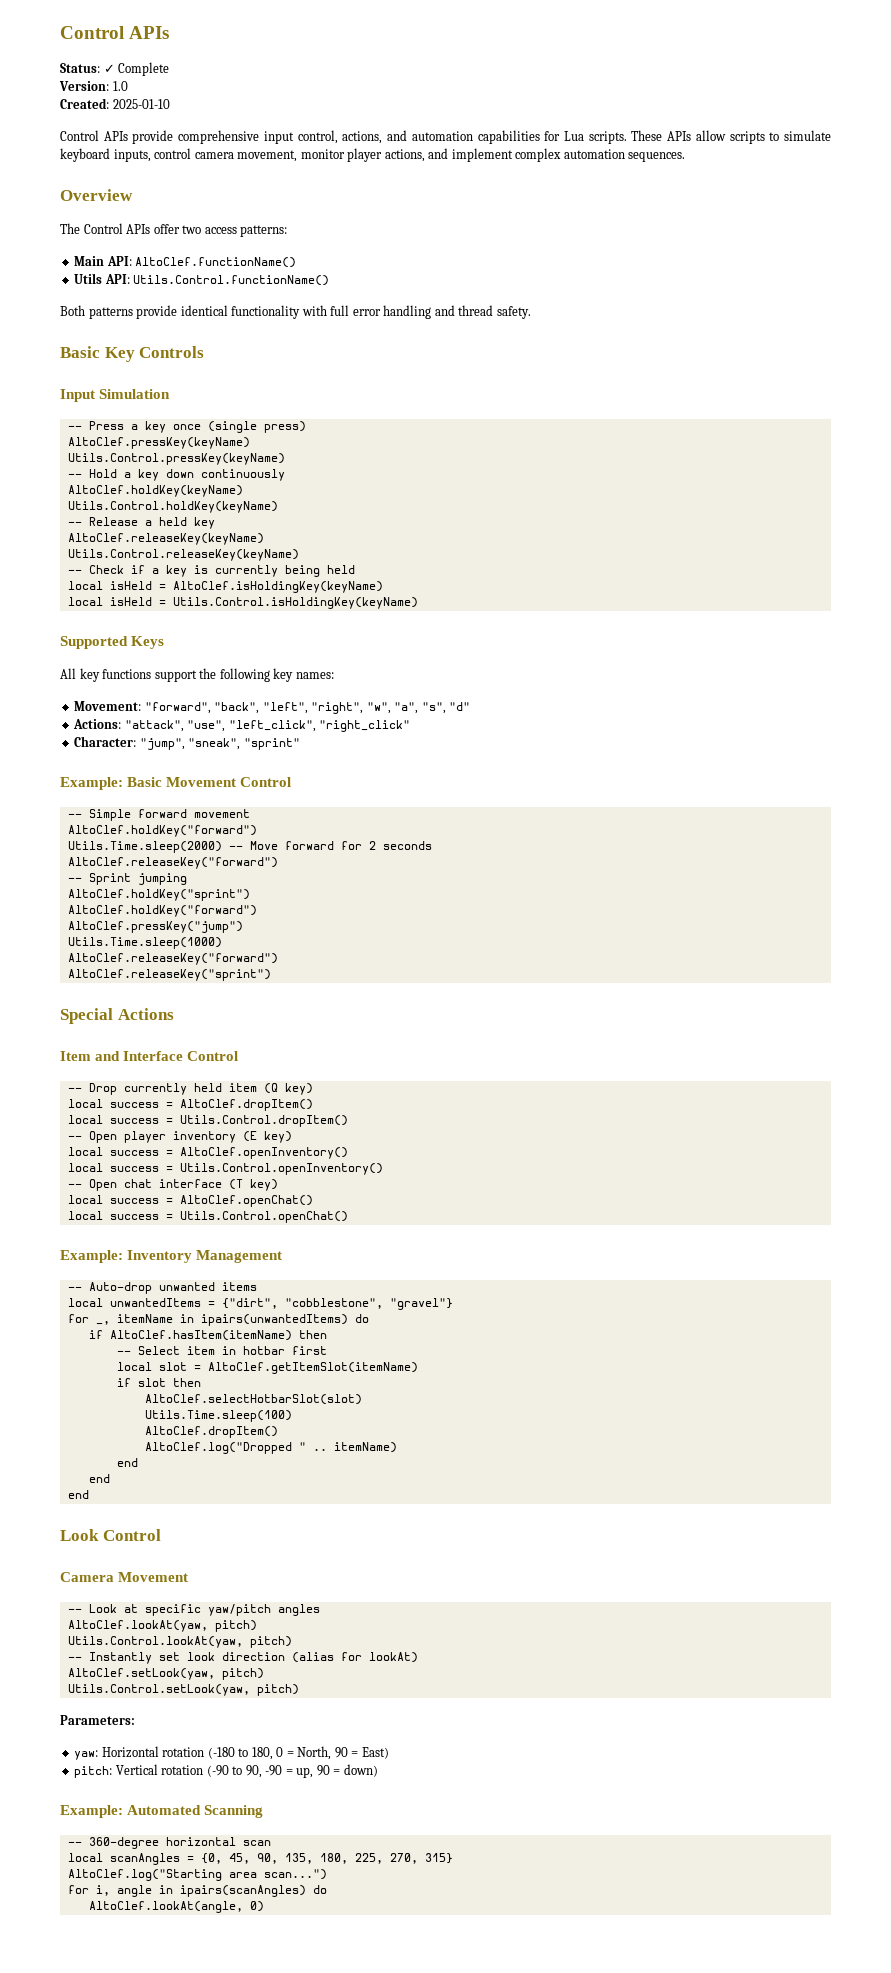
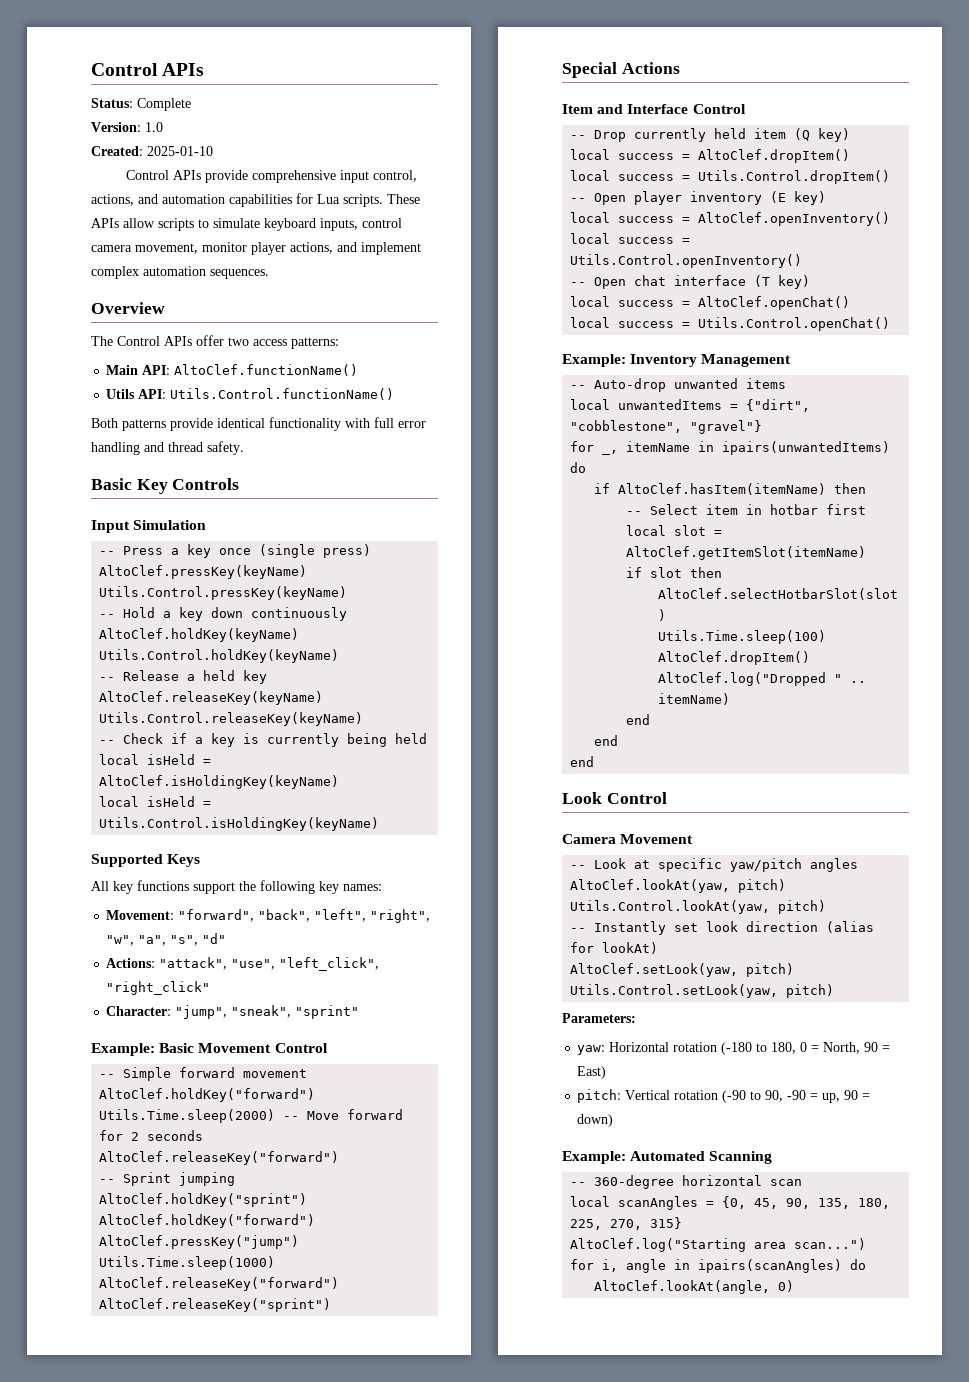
- Status: ✓ Complete
+ Status: Complete

